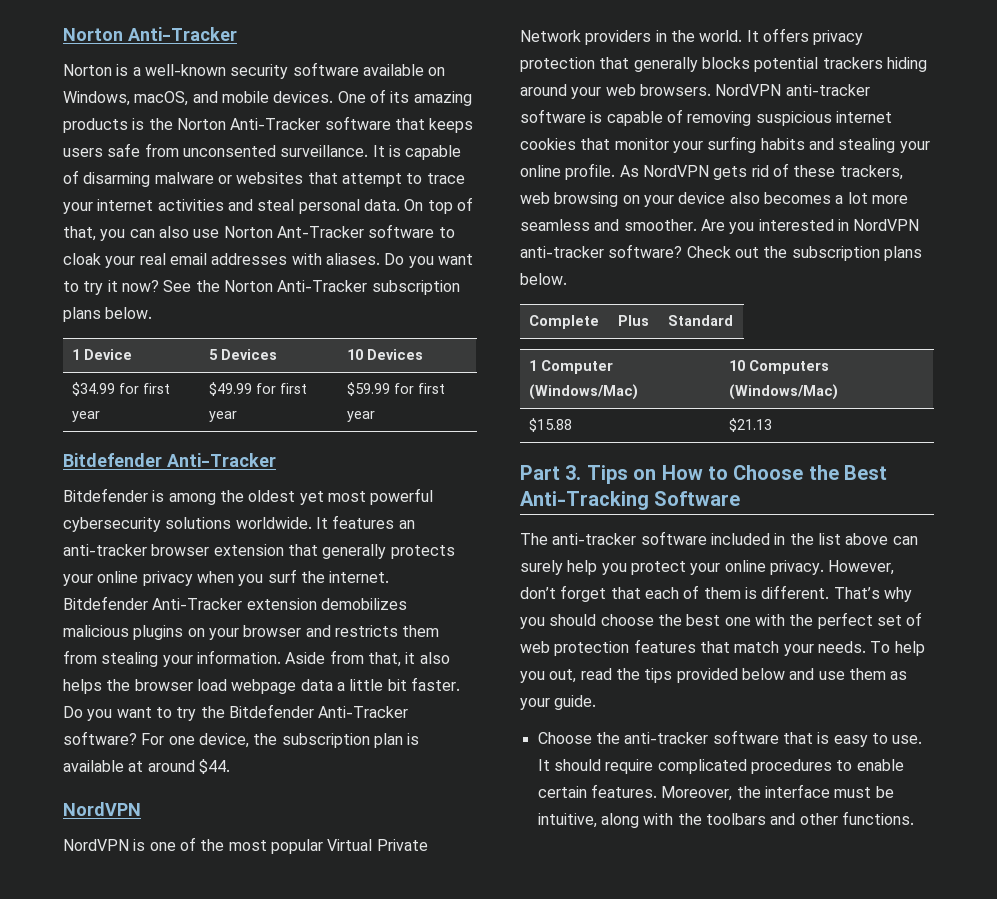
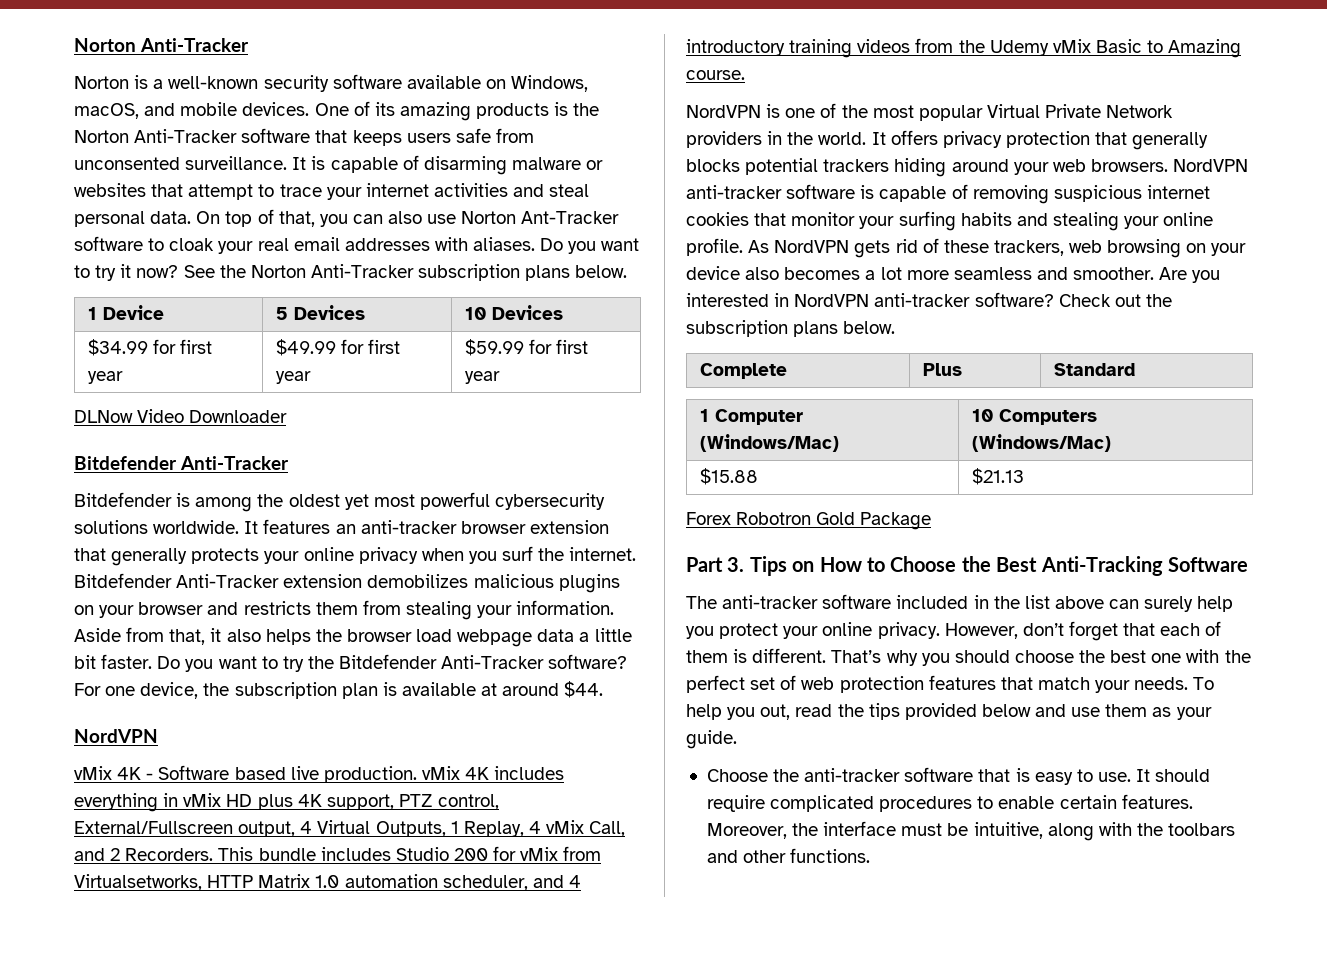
+ DLNow Video Downloader
+ vMix 4K - Software based live production. vMix 4K includes everything in vMix HD plus 4K support, PTZ control, External/Fullscreen output, 4 Virtual Outputs, 1 Replay, 4 vMix Call, and 2 Recorders. This bundle includes Studio 200 for vMix from Virtualsetworks, HTTP Matrix 1.0 automation scheduler, and 4 introductory training videos from the Udemy vMix Basic to Amazing course.
+ Forex Robotron Gold Package

